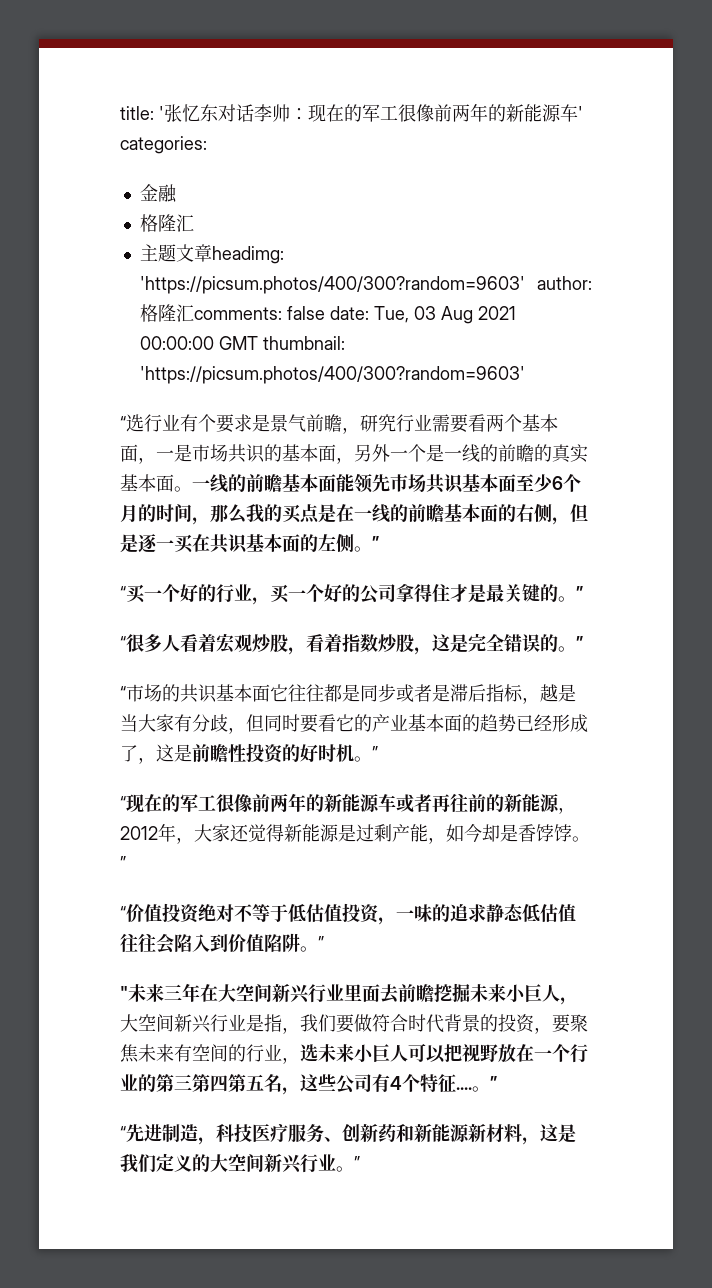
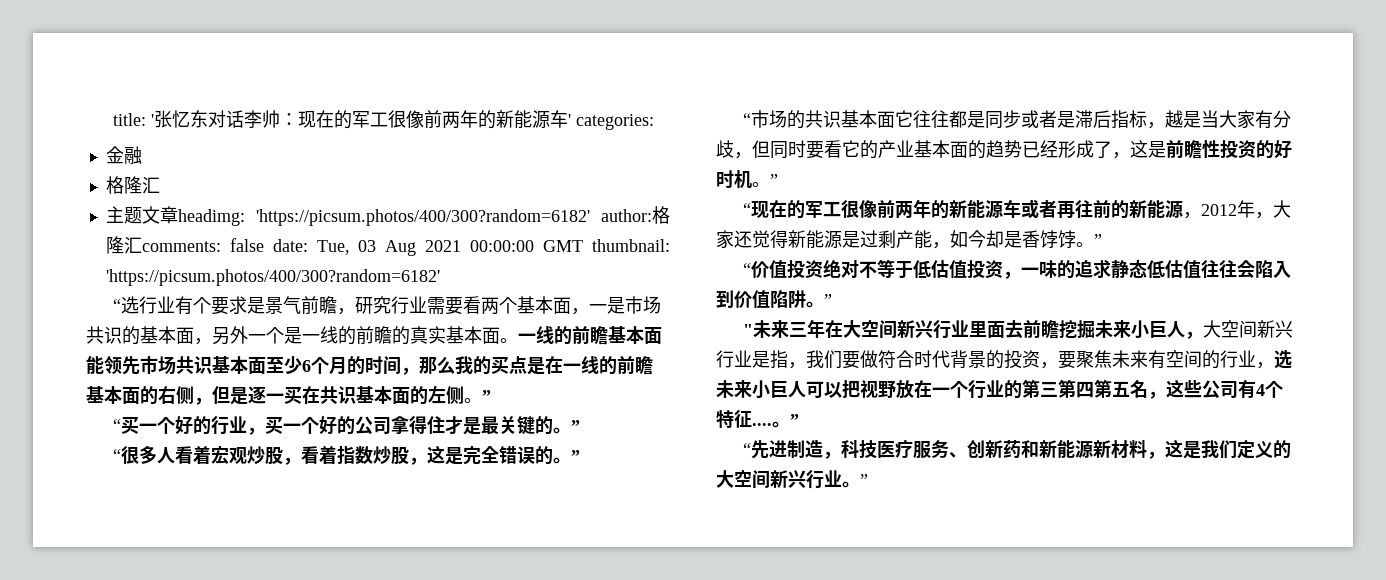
- 主题文章headimg: 'https://picsum.photos/400/300?random=9603' author:格隆汇comments: false date: Tue, 03 Aug 2021 00:00:00 GMT thumbnail: 'https://picsum.photos/400/300?random=9603'
+ 主题文章headimg: 'https://picsum.photos/400/300?random=6182' author:格隆汇comments: false date: Tue, 03 Aug 2021 00:00:00 GMT thumbnail: 'https://picsum.photos/400/300?random=6182'

